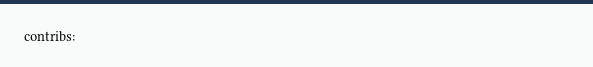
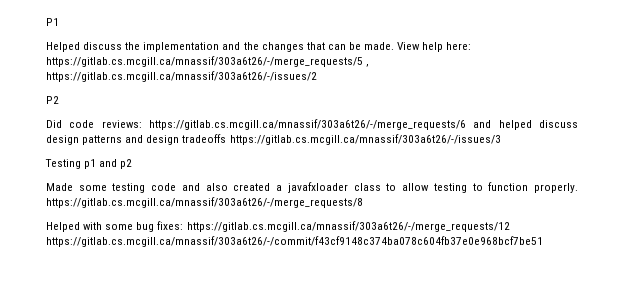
- contribs:
+ P1
+ Helped discuss the implementation and the changes that can be made. View help here: https://gitlab.cs.mcgill.ca/mnassif/303a6t26/-/merge_requests/5 , https://gitlab.cs.mcgill.ca/mnassif/303a6t26/-/issues/2
+ P2
+ Did code reviews: https://gitlab.cs.mcgill.ca/mnassif/303a6t26/-/merge_requests/6 and helped discuss design patterns and design tradeoffs https://gitlab.cs.mcgill.ca/mnassif/303a6t26/-/issues/3
+ Testing p1 and p2
+ Made some testing code and also created a javafxloader class to allow testing to function properly. https://gitlab.cs.mcgill.ca/mnassif/303a6t26/-/merge_requests/8
+ Helped with some bug fixes: https://gitlab.cs.mcgill.ca/mnassif/303a6t26/-/merge_requests/12 https://gitlab.cs.mcgill.ca/mnassif/303a6t26/-/commit/f43cf9148c374ba078c604fb37e0e968bcf7be51

